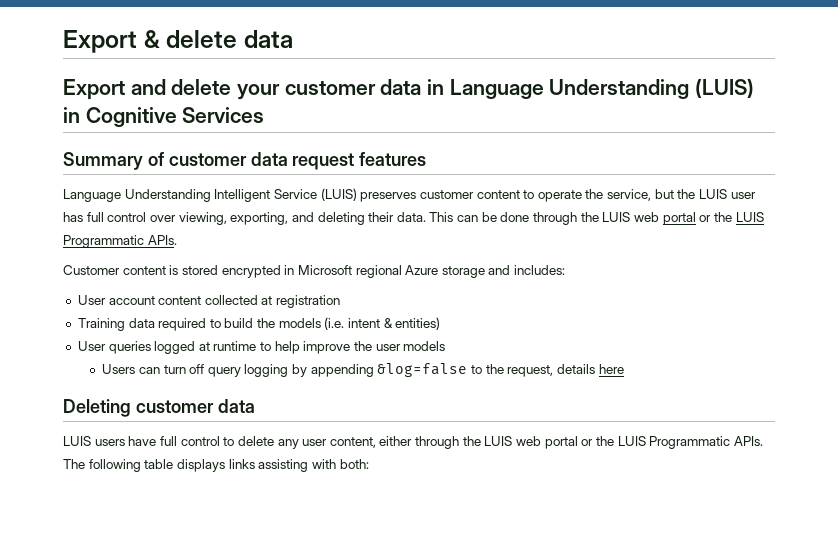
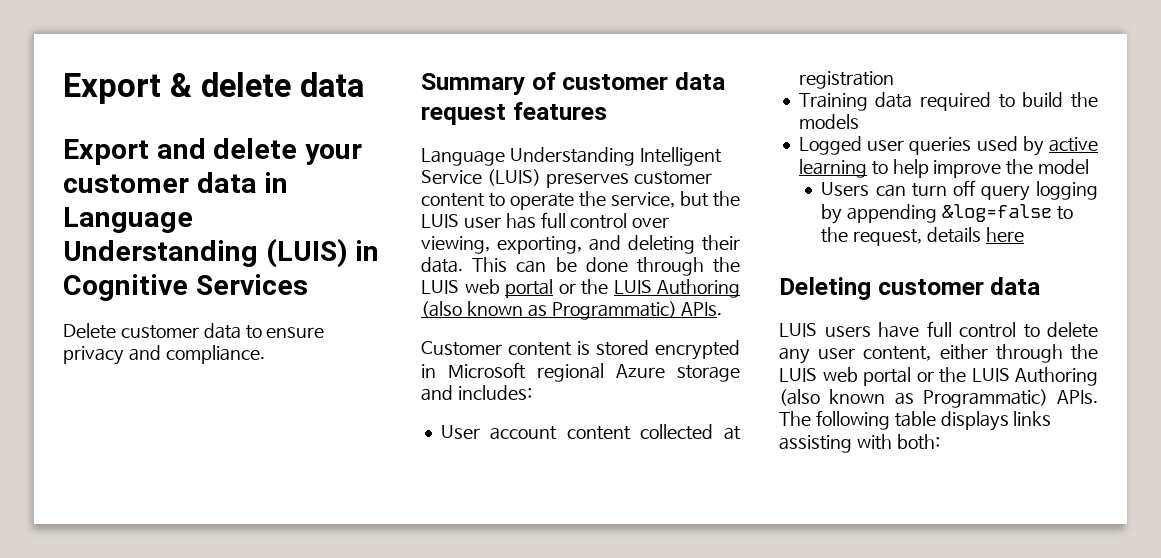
+ Delete customer data to ensure privacy and compliance.
- This can be done through the LUIS web portal or the LUIS Programmatic APIs.
+ This can be done through the LUIS web portal or the LUIS Authoring (also known as Programmatic) APIs.
- Training data required to build the models (i.e. intent & entities)
- User queries logged at runtime to help improve the user models
+ Training data required to build the models
+ Logged user queries used by active learning to help improve the model
- LUIS users have full control to delete any user content, either through the LUIS web portal or the LUIS Programmatic APIs.
+ LUIS users have full control to delete any user content, either through the LUIS web portal or the LUIS Authoring (also known as Programmatic) APIs.

